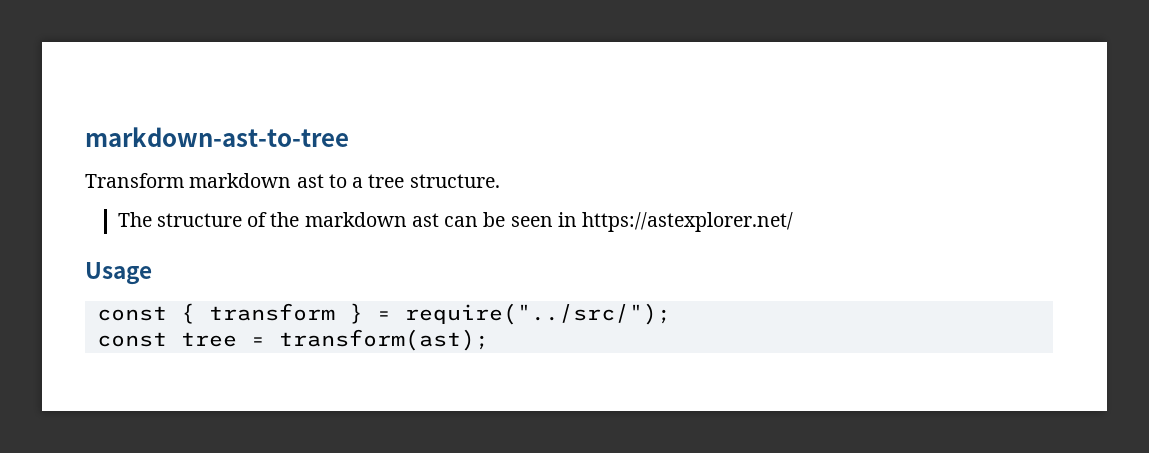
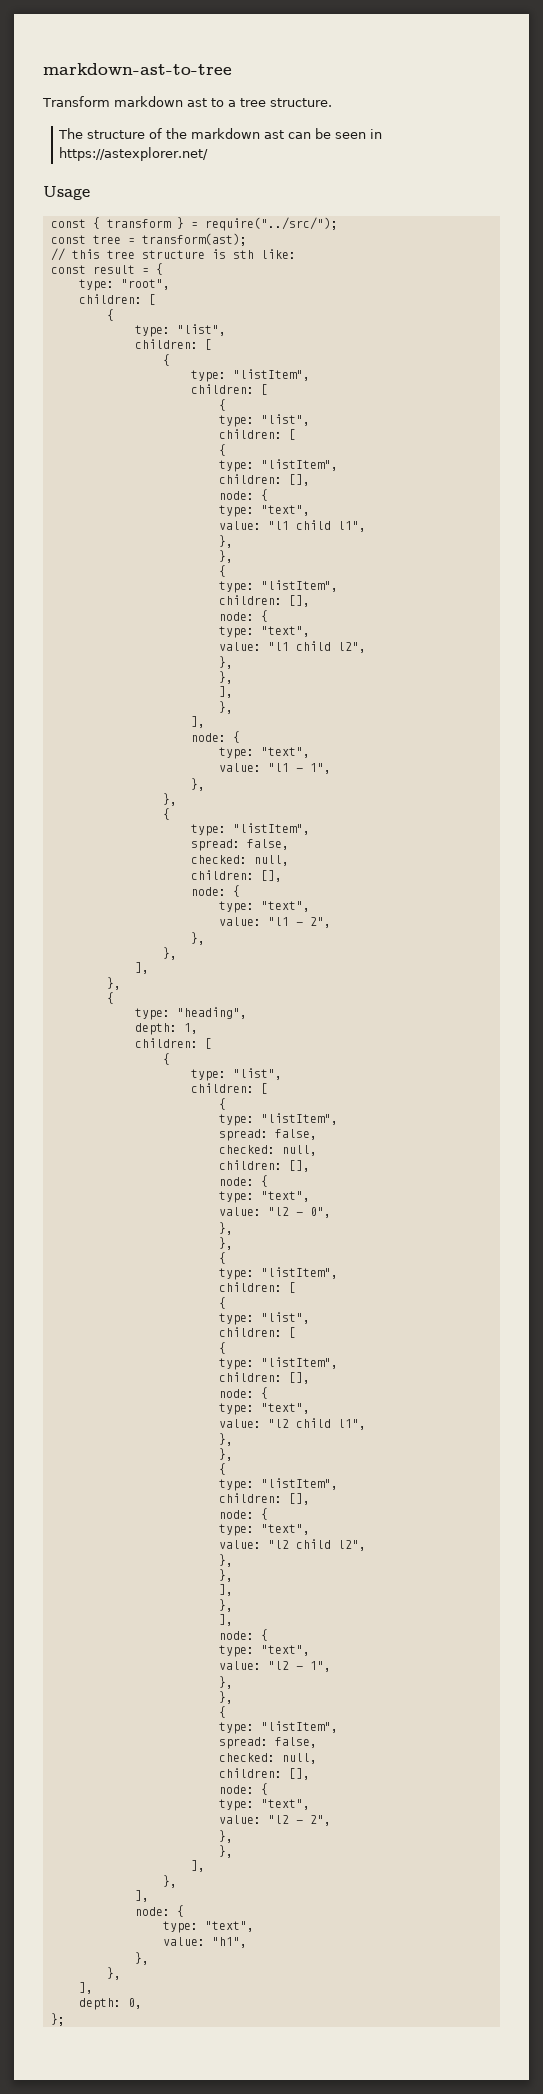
+ // this tree structure is sth like:
+ const result = {
+ type: "root",
+ children: [
+ {
+ type: "list",
+ children: [
+ {
+ type: "listItem",
+ children: [
+ {
+ type: "list",
+ children: [
+ {
+ type: "listItem",
+ children: [],
+ node: {
+ type: "text",
+ value: "l1 child l1",
+ },
+ },
+ {
+ type: "listItem",
+ children: [],
+ node: {
+ type: "text",
+ value: "l1 child l2",
+ },
+ },
+ ],
+ },
+ ],
+ node: {
+ type: "text",
+ value: "l1 - 1",
+ },
+ },
+ {
+ type: "listItem",
+ spread: false,
+ checked: null,
+ children: [],
+ node: {
+ type: "text",
+ value: "l1 - 2",
+ },
+ },
+ ],
+ },
+ {
+ type: "heading",
+ depth: 1,
+ children: [
+ {
+ type: "list",
+ children: [
+ {
+ type: "listItem",
+ spread: false,
+ checked: null,
+ children: [],
+ node: {
+ type: "text",
+ value: "l2 - 0",
+ },
+ },
+ {
+ type: "listItem",
+ children: [
+ {
+ type: "list",
+ children: [
+ {
+ type: "listItem",
+ children: [],
+ node: {
+ type: "text",
+ value: "l2 child l1",
+ },
+ },
+ {
+ type: "listItem",
+ children: [],
+ node: {
+ type: "text",
+ value: "l2 child l2",
+ },
+ },
+ ],
+ },
+ ],
+ node: {
+ type: "text",
+ value: "l2 - 1",
+ },
+ },
+ {
+ type: "listItem",
+ spread: false,
+ checked: null,
+ children: [],
+ node: {
+ type: "text",
+ value: "l2 - 2",
+ },
+ },
+ ],
+ },
+ ],
+ node: {
+ type: "text",
+ value: "h1",
+ },
+ },
+ ],
+ depth: 0,
+ };

